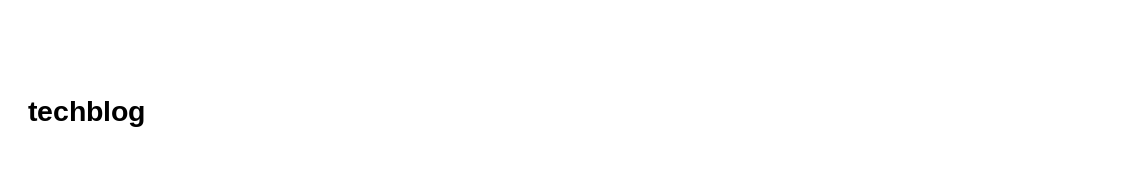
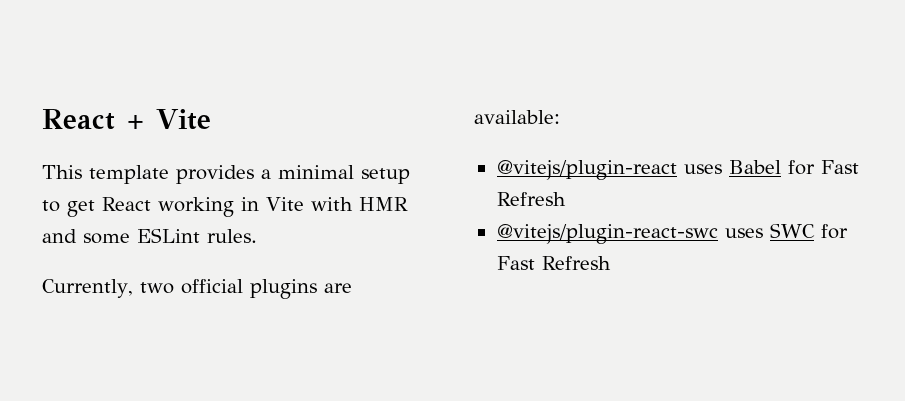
- techblog
+ React + Vite
+ This template provides a minimal setup to get React working in Vite with HMR and some ESLint rules.
+ Currently, two official plugins are available:
+ @vitejs/plugin-react uses Babel for Fast Refresh
+ @vitejs/plugin-react-swc uses SWC for Fast Refresh

